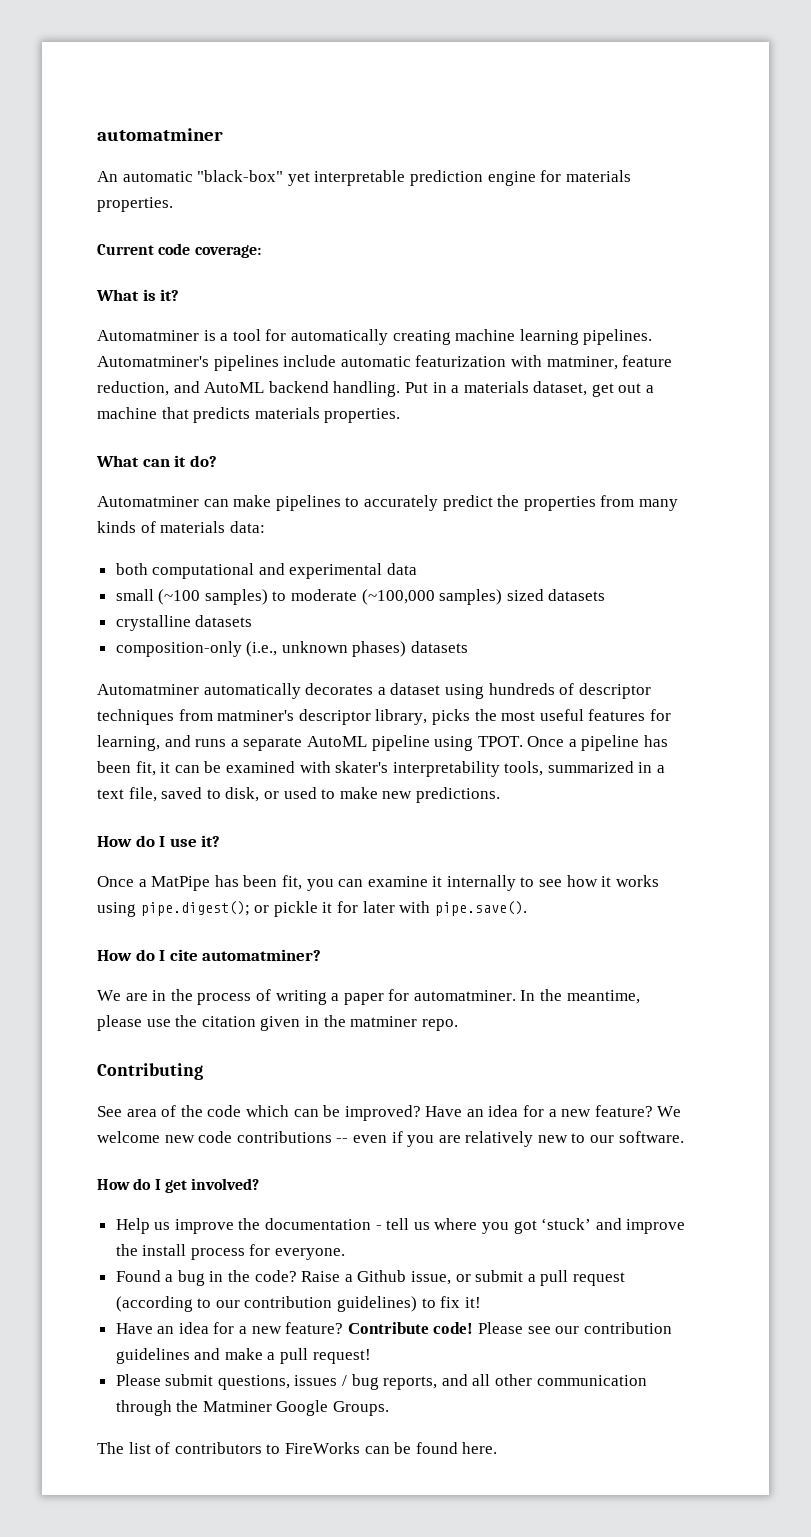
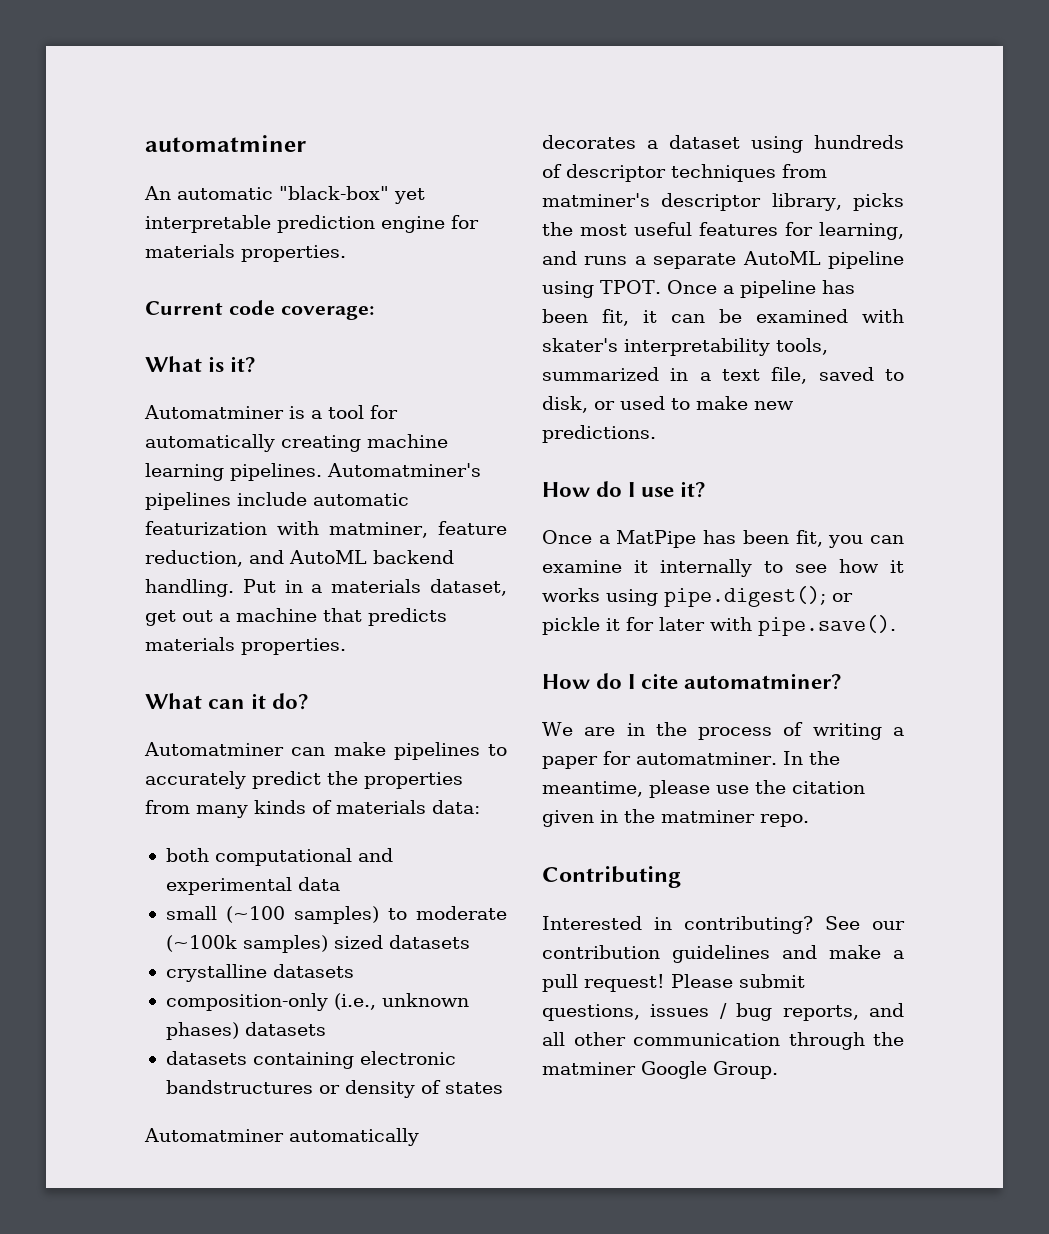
- small (~100 samples) to moderate (~100,000 samples) sized datasets
+ small (~100 samples) to moderate (~100k samples) sized datasets
+ datasets containing electronic bandstructures or density of states
- See area of the code which can be improved? Have an idea for a new feature? We welcome new code contributions -- even if you are relatively new to our software.
- How do I get involved?
- Help us improve the documentation - tell us where you got ‘stuck’ and improve the install process for everyone.
- Found a bug in the code? Raise a Github issue, or submit a pull request (according to our contribution guidelines) to fix it!
- Have an idea for a new feature? Contribute code! Please see our contribution guidelines and make a pull request!
- Please submit questions, issues / bug reports, and all other communication through the Matminer Google Groups.
- The list of contributors to FireWorks can be found here.
+ Interested in contributing? See our contribution guidelines and make a pull request! Please submit questions, issues / bug reports, and all other communication through the matminer Google Group.

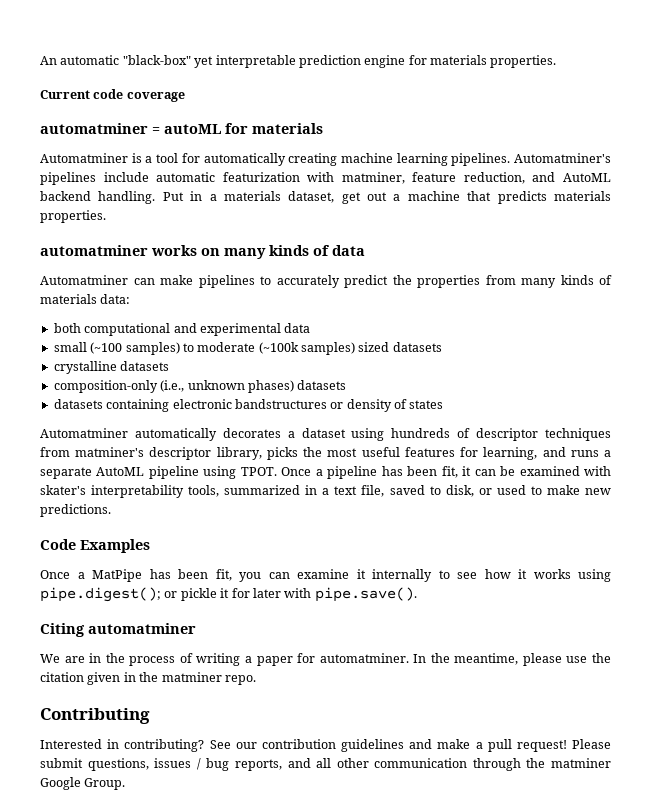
- automatminer
- Current code coverage:
- What is it?
+ Current code coverage
+ automatminer = autoML for materials
- What can it do?
+ automatminer works on many kinds of data
- How do I use it?
+ Code Examples
- How do I cite automatminer?
+ Citing automatminer

